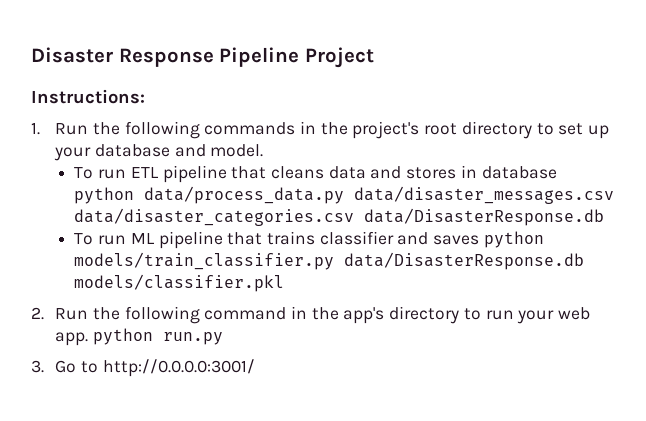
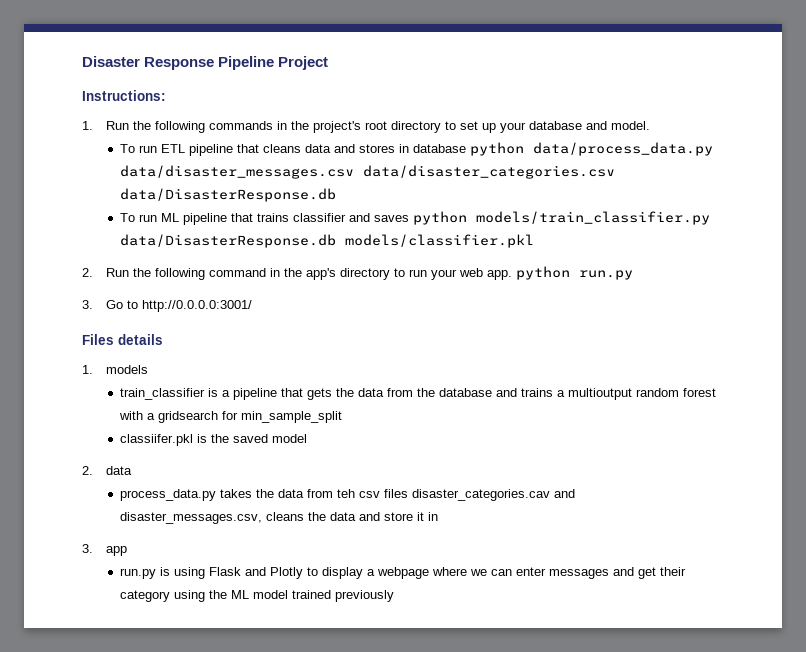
+ Files details
+ 1. models
+ train_classifier is a pipeline that gets the data from the database and trains a multioutput random forest with a gridsearch for min_sample_split
+ classiifer.pkl is the saved model
+ 2. data
+ process_data.py takes the data from teh csv files disaster_categories.cav and disaster_messages.csv, cleans the data and store it in
+ 3. app
+ run.py is using Flask and Plotly to display a webpage where we can enter messages and get their category using the ML model trained previously

